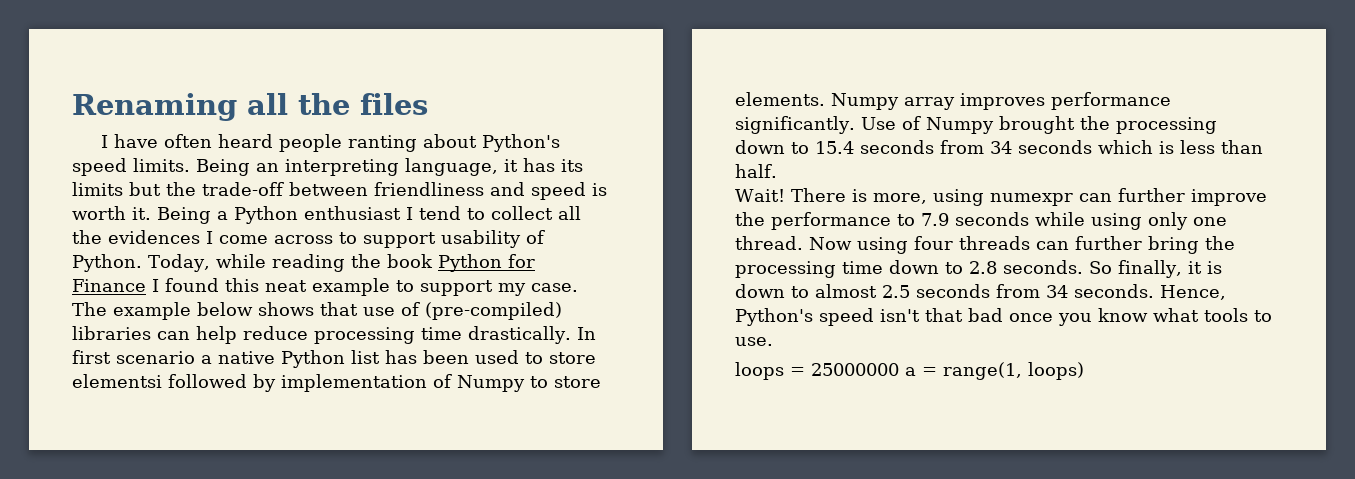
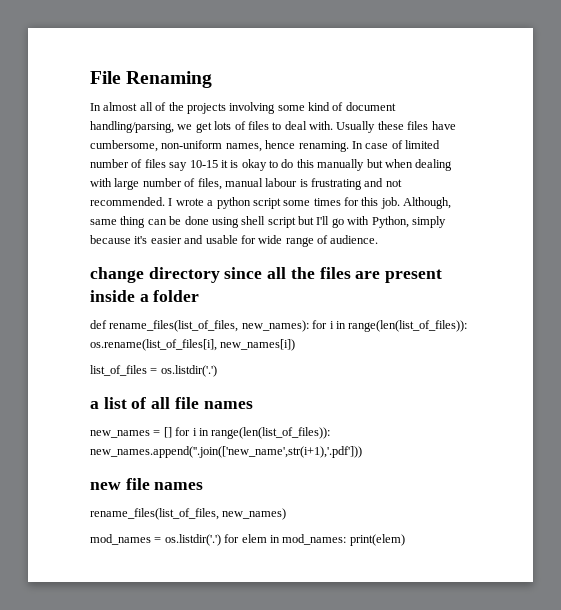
- Renaming all the files
- I have often heard people ranting about Python's speed limits. Being an interpreting language, it has its limits but the trade-off between friendliness and speed is worth it. Being a Python enthusiast I tend to collect all the evidences I come across to support usability of Python. Today, while reading the book Python for Finance I found this neat example to support my case. The example below shows that use of (pre-compiled) libraries can help reduce processing time drastically. In first scenario a native Python list has been used to store elementsi followed by implementation of Numpy to store elements. Numpy array improves performance significantly. Use of Numpy brought the processing down to 15.4 seconds from 34 seconds which is less than half.
- Wait! There is more, using numexpr can further improve the performance to 7.9 seconds while using only one thread. Now using four threads can further bring the processing time down to 2.8 seconds. So finally, it is down to almost 2.5 seconds from 34 seconds. Hence, Python's speed isn't that bad once you know what tools to use.
- loops = 25000000 a = range(1, loops)
+ File Renaming
+ In almost all of the projects involving some kind of document handling/parsing, we get lots of files to deal with. Usually these files have cumbersome, non-uniform names, hence renaming. In case of limited number of files say 10-15 it is okay to do this manually but when dealing with large number of files, manual labour is frustrating and not recommended. I wrote a python script some times for this job. Although, same thing can be done using shell script but I'll go with Python, simply because it's easier and usable for wide range of audience.
+ change directory since all the files are present inside a folder
+ def rename_files(list_of_files, new_names): for i in range(len(list_of_files)): os.rename(list_of_files[i], new_names[i])
+ list_of_files = os.listdir('.')
+ a list of all file names
+ new_names = [] for i in range(len(list_of_files)): new_names.append(''.join(['new_name',str(i+1),'.pdf']))
+ new file names
+ rename_files(list_of_files, new_names)
+ mod_names = os.listdir('.') for elem in mod_names: print(elem)

